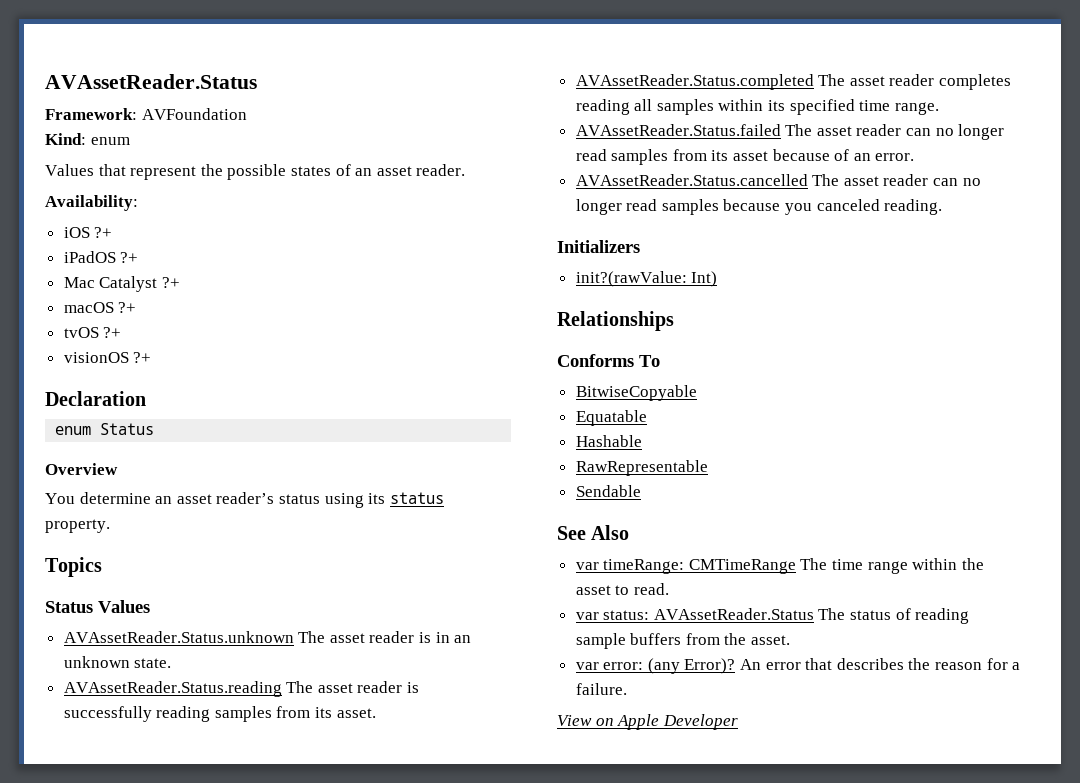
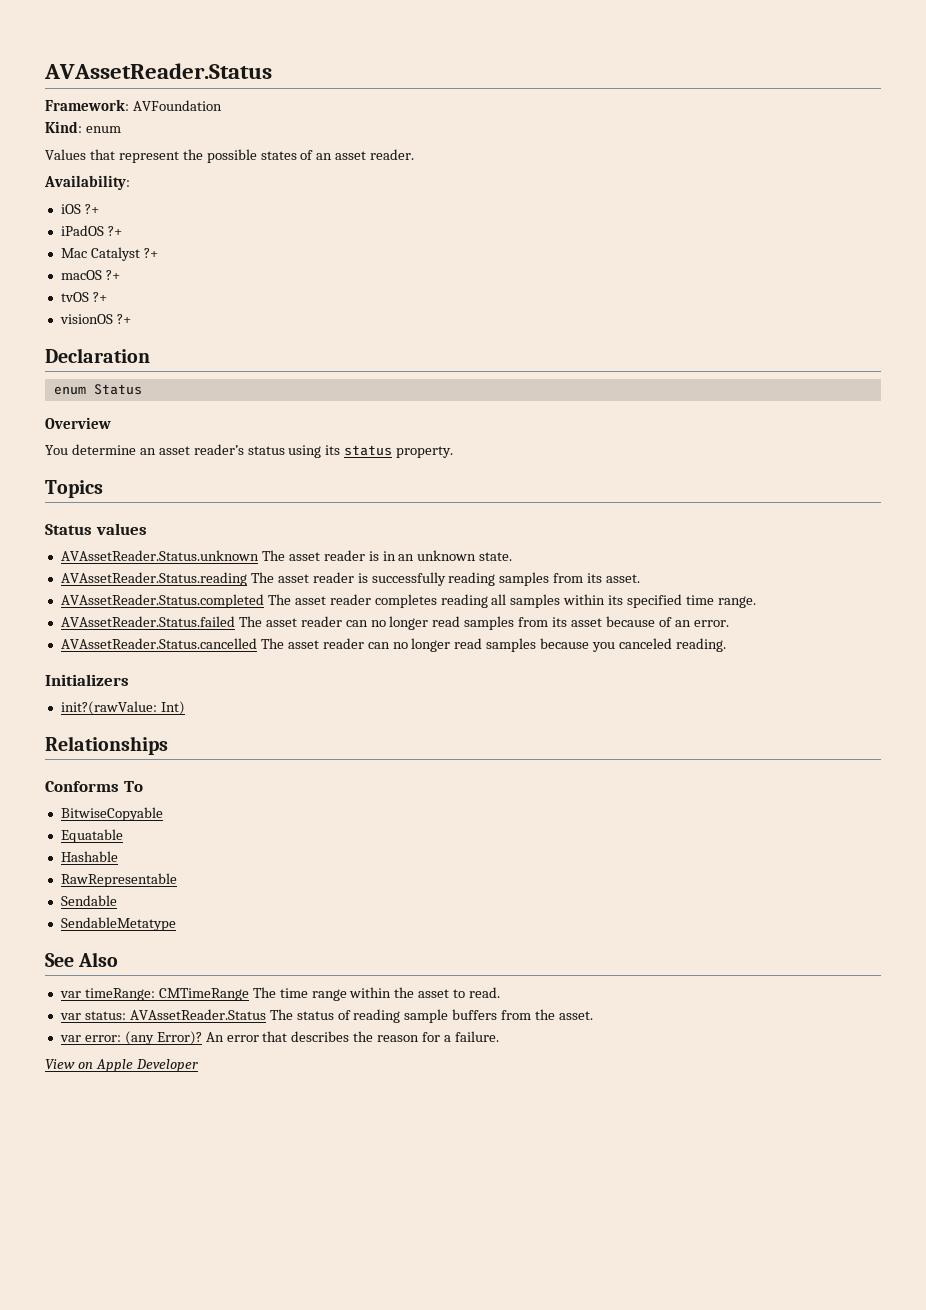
- Status Values
+ Status values
+ SendableMetatype

